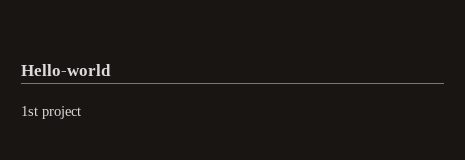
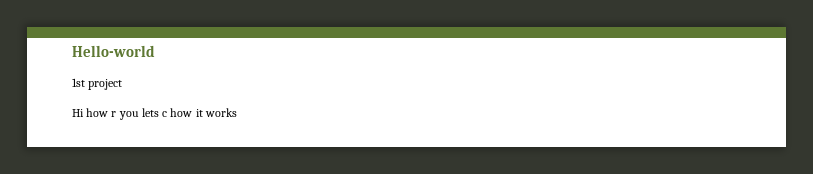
+ Hi how r you lets c how it works

